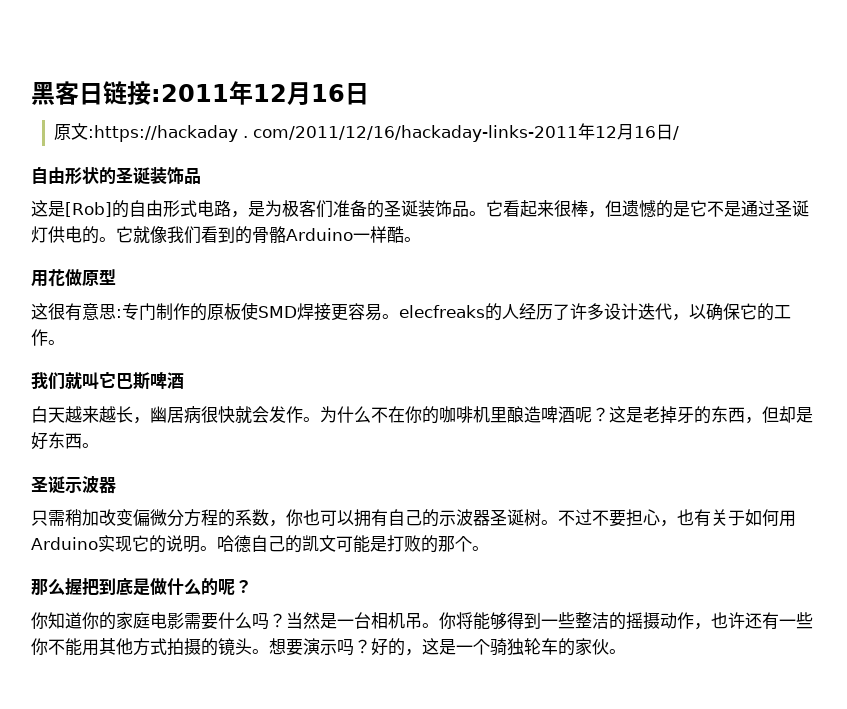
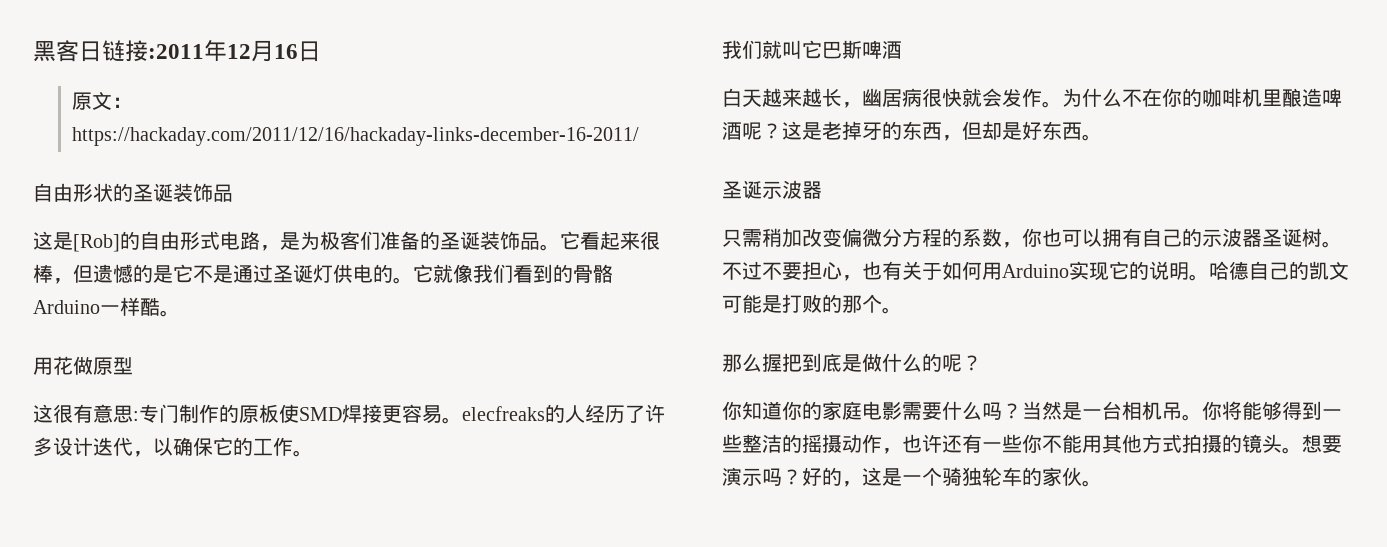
- 原文:https://hackaday . com/2011/12/16/hackaday-links-2011年12月16日/
+ 原文：https://hackaday.com/2011/12/16/hackaday-links-december-16-2011/

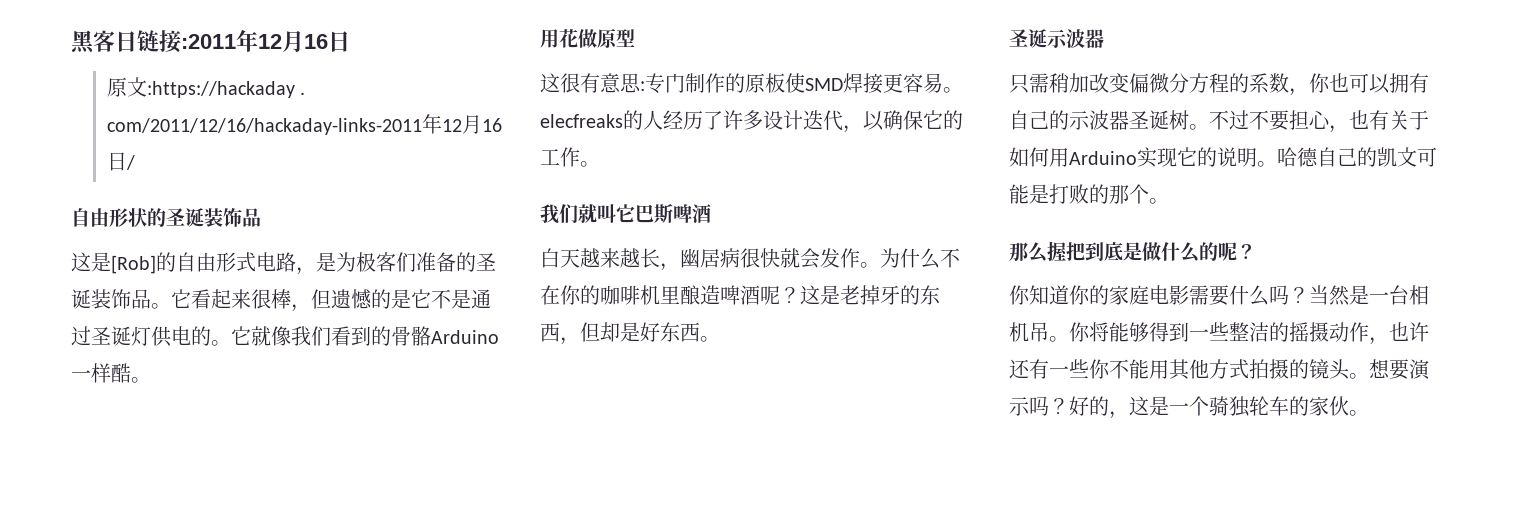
- 原文：https://hackaday.com/2011/12/16/hackaday-links-december-16-2011/
+ 原文:https://hackaday . com/2011/12/16/hackaday-links-2011年12月16日/

